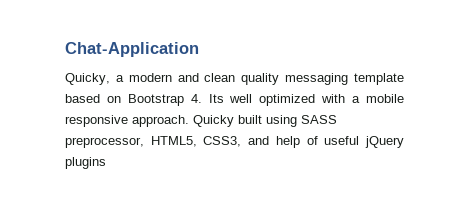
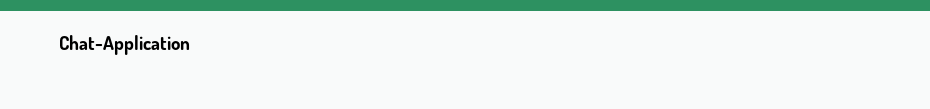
- Quicky, a modern and clean quality messaging template based on Bootstrap 4. Its well optimized with a mobile responsive approach. Quicky built using SASS preprocessor, HTML5, CSS3, and help of useful jQuery plugins

